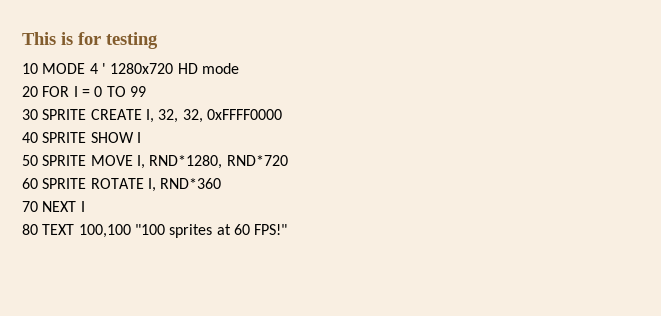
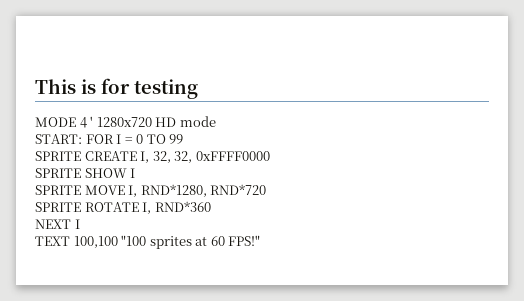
- 10 MODE 4 ' 1280x720 HD mode
+ MODE 4 ' 1280x720 HD mode
- 20 FOR I = 0 TO 99
+ START: FOR I = 0 TO 99
- 30 SPRITE CREATE I, 32, 32, 0xFFFF0000
+ SPRITE CREATE I, 32, 32, 0xFFFF0000
- 40 SPRITE SHOW I
+ SPRITE SHOW I
- 50 SPRITE MOVE I, RND*1280, RND*720
+ SPRITE MOVE I, RND*1280, RND*720
- 60 SPRITE ROTATE I, RND*360
+ SPRITE ROTATE I, RND*360
- 70 NEXT I
+ NEXT I
- 80 TEXT 100,100 "100 sprites at 60 FPS!"
+ TEXT 100,100 "100 sprites at 60 FPS!"

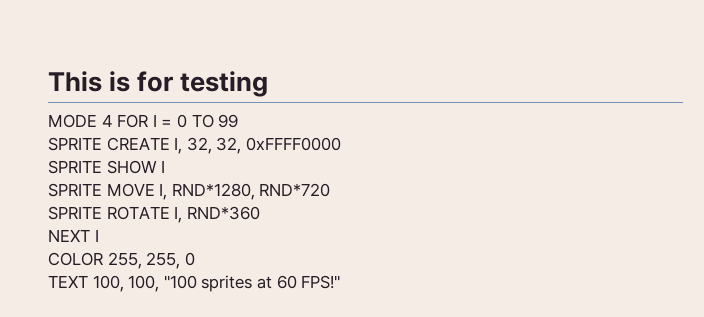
- MODE 4 ' 1280x720 HD mode
- START: FOR I = 0 TO 99
+ MODE 4 FOR I = 0 TO 99
+ COLOR 255, 255, 0
- TEXT 100,100 "100 sprites at 60 FPS!"
+ TEXT 100, 100, "100 sprites at 60 FPS!"

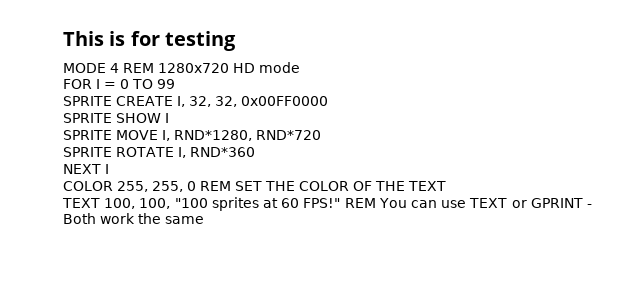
- MODE 4 FOR I = 0 TO 99
+ MODE 4 REM 1280x720 HD mode
+ FOR I = 0 TO 99
- SPRITE CREATE I, 32, 32, 0xFFFF0000
+ SPRITE CREATE I, 32, 32, 0x00FF0000
- COLOR 255, 255, 0
+ COLOR 255, 255, 0 REM SET THE COLOR OF THE TEXT
+ REM You can use TEXT or GPRINT - Both work the same

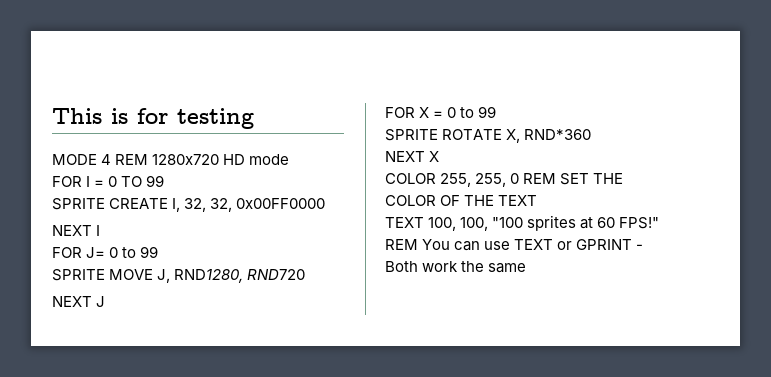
- SPRITE SHOW I
- SPRITE MOVE I, RND*1280, RND*720
+ NEXT I
+ FOR J= 0 to 99
+ SPRITE MOVE J, RND1280, RND720
+ NEXT J
+ FOR X = 0 to 99
- SPRITE ROTATE I, RND*360
+ SPRITE ROTATE X, RND*360
- NEXT I
+ NEXT X

